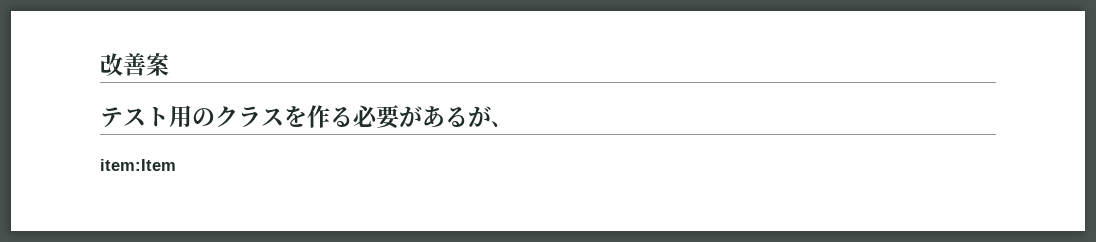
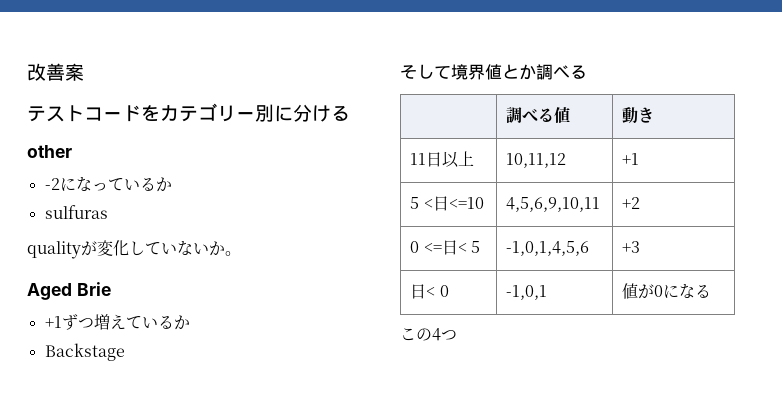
- テスト用のクラスを作る必要があるが､
- item:Item
+ テストコードをカテゴリー別に分ける
+ other
+ -2になっているか
+ sulfuras
+ qualityが変化していないか｡
+ Aged Brie
+ +1ずつ増えているか
+ Backstage
+ そして境界値とか調べる
+ | 調べる値 | 動き
+ 11日以上 | 10,11,12 | +1
+ 5 <日<=10 | 4,5,6,9,10,11 | +2
+ 0 <=日< 5 | -1,0,1,4,5,6 | +3
+ 日< 0 | -1,0,1 | 値が0になる
+ この4つ

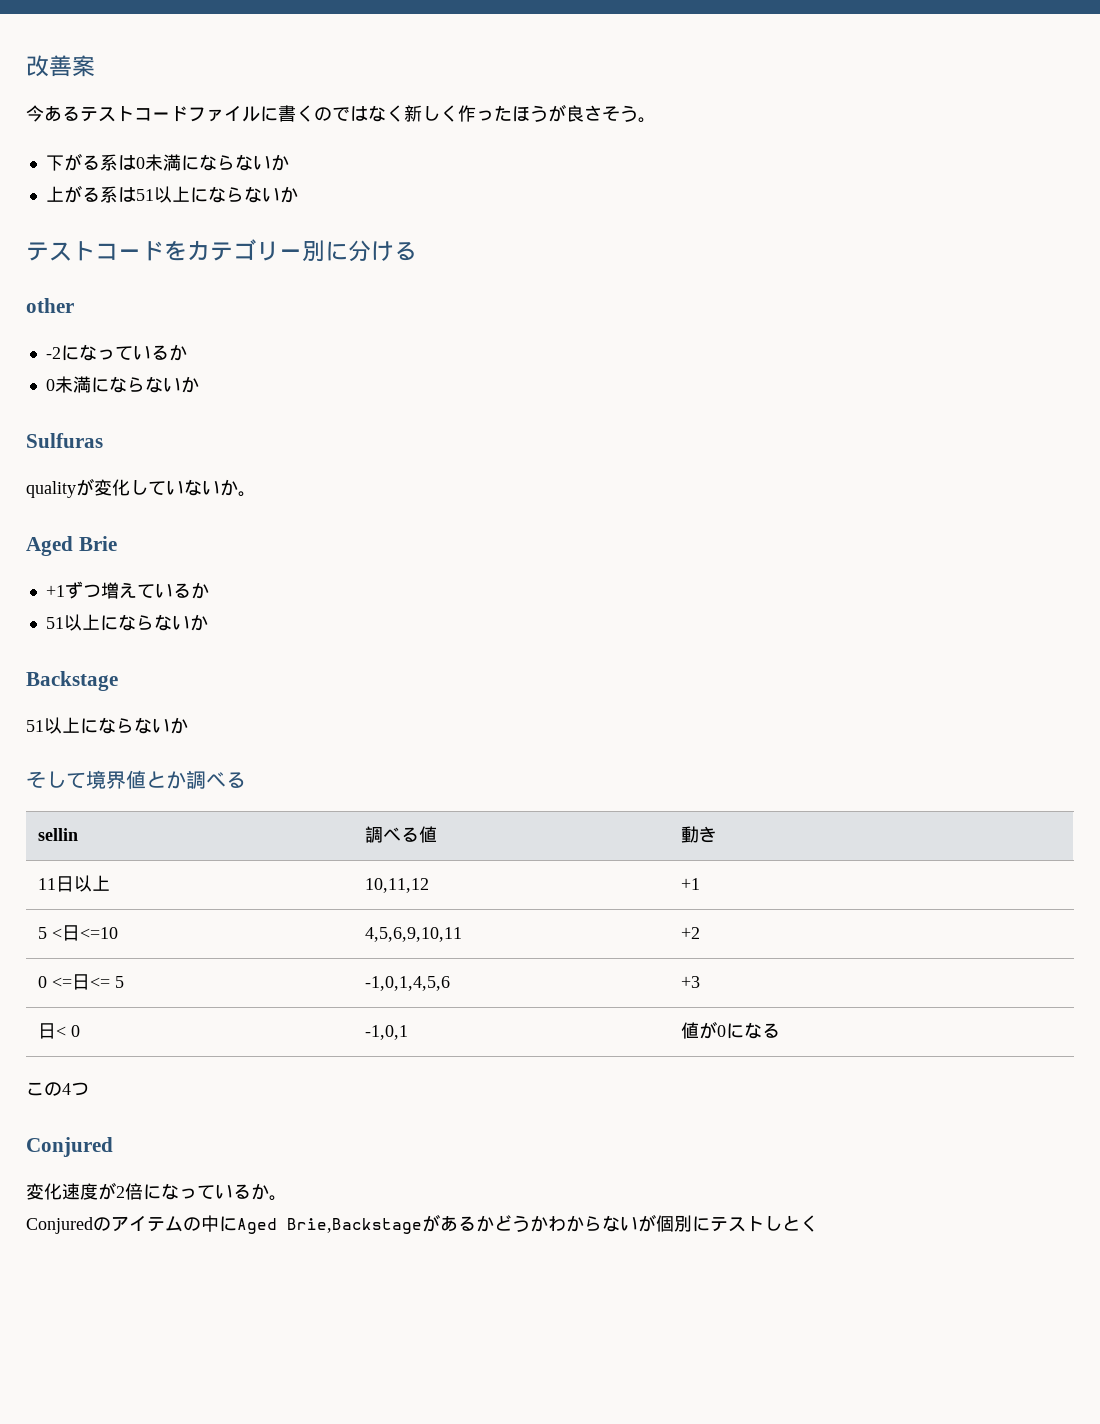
+ 今あるテストコードファイルに書くのではなく新しく作ったほうが良さそう｡
+ 下がる系は0未満にならないか
+ 上がる系は51以上にならないか
  -2になっているか
- sulfuras
+ 0未満にならないか
+ Sulfuras
  +1ずつ増えているか
+ 51以上にならないか
  Backstage
+ 51以上にならないか
- | 調べる値 | 動き
+ sellin | 調べる値 | 動き
- 0 <=日< 5 | -1,0,1,4,5,6 | +3
+ 0 <=日<= 5 | -1,0,1,4,5,6 | +3
  この4つ
+ Conjured
+ 変化速度が2倍になっているか｡
+ Conjuredのアイテムの中にAged Brie,Backstageがあるかどうかわからないが個別にテストしとく

